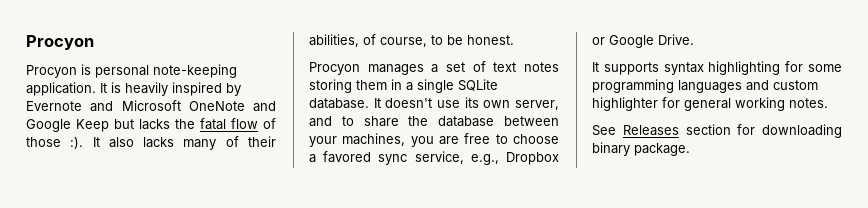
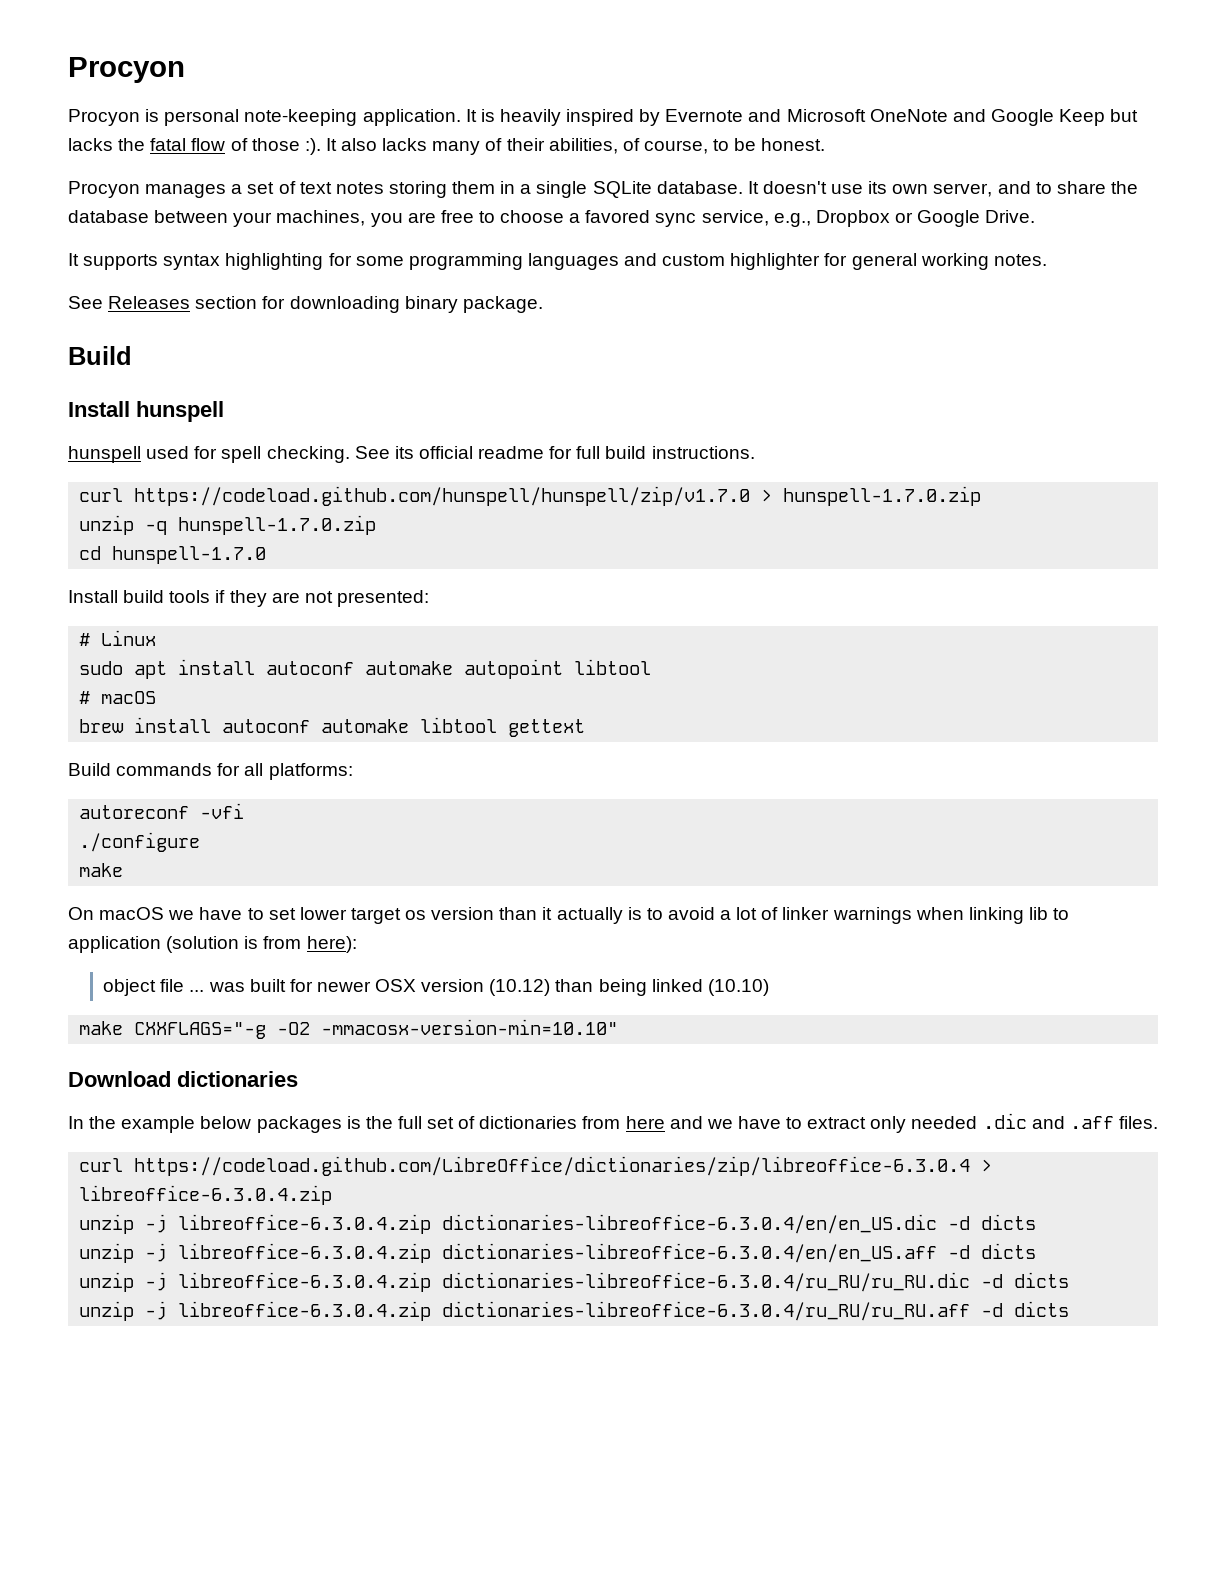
  See Releases section for downloading binary package.
+ Build
+ Install hunspell
+ hunspell used for spell checking. See its official readme for full build instructions.
+ curl https://codeload.github.com/hunspell/hunspell/zip/v1.7.0 > hunspell-1.7.0.zip
+ unzip -q hunspell-1.7.0.zip
+ cd hunspell-1.7.0
+ Install build tools if they are not presented:
+ # Linux
+ sudo apt install autoconf automake autopoint libtool
+ # macOS
+ brew install autoconf automake libtool gettext
+ Build commands for all platforms:
+ autoreconf -vfi
+ ./configure
+ make
+ On macOS we have to set lower target os version than it actually is to avoid a lot of linker warnings when linking lib to application (solution is from here):
+ object file ... was built for newer OSX version (10.12) than being linked (10.10)
+ make CXXFLAGS="-g -O2 -mmacosx-version-min=10.10"
+ Download dictionaries
+ In the example below packages is the full set of dictionaries from here and we have to extract only needed .dic and .aff files.
+ curl https://codeload.github.com/LibreOffice/dictionaries/zip/libreoffice-6.3.0.4 > libreoffice-6.3.0.4.zip
+ unzip -j libreoffice-6.3.0.4.zip dictionaries-libreoffice-6.3.0.4/en/en_US.dic -d dicts
+ unzip -j libreoffice-6.3.0.4.zip dictionaries-libreoffice-6.3.0.4/en/en_US.aff -d dicts
+ unzip -j libreoffice-6.3.0.4.zip dictionaries-libreoffice-6.3.0.4/ru_RU/ru_RU.dic -d dicts
+ unzip -j libreoffice-6.3.0.4.zip dictionaries-libreoffice-6.3.0.4/ru_RU/ru_RU.aff -d dicts

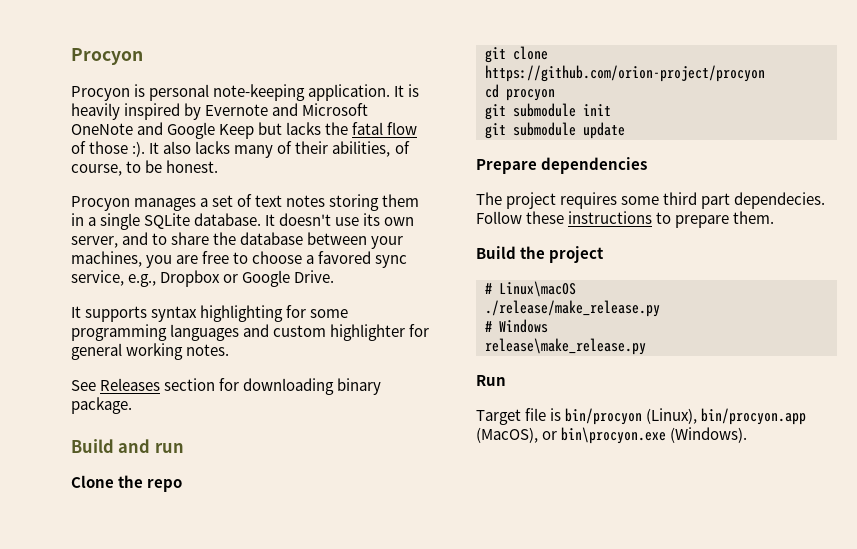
  See Releases section for downloading binary package.
- Build
- Install hunspell
- hunspell used for spell checking. See its official readme for full build instructions.
- curl https://codeload.github.com/hunspell/hunspell/zip/v1.7.0 > hunspell-1.7.0.zip
- unzip -q hunspell-1.7.0.zip
- cd hunspell-1.7.0
- Install build tools if they are not presented:
- # Linux
- sudo apt install autoconf automake autopoint libtool
- # macOS
- brew install autoconf automake libtool gettext
- Build commands for all platforms:
- autoreconf -vfi
- ./configure
- make
- On macOS we have to set lower target os version than it actually is to avoid a lot of linker warnings when linking lib to application (solution is from here):
- object file ... was built for newer OSX version (10.12) than being linked (10.10)
- make CXXFLAGS="-g -O2 -mmacosx-version-min=10.10"
- Download dictionaries
- In the example below packages is the full set of dictionaries from here and we have to extract only needed .dic and .aff files.
- curl https://codeload.github.com/LibreOffice/dictionaries/zip/libreoffice-6.3.0.4 > libreoffice-6.3.0.4.zip
- unzip -j libreoffice-6.3.0.4.zip dictionaries-libreoffice-6.3.0.4/en/en_US.dic -d dicts
- unzip -j libreoffice-6.3.0.4.zip dictionaries-libreoffice-6.3.0.4/en/en_US.aff -d dicts
- unzip -j libreoffice-6.3.0.4.zip dictionaries-libreoffice-6.3.0.4/ru_RU/ru_RU.dic -d dicts
- unzip -j libreoffice-6.3.0.4.zip dictionaries-libreoffice-6.3.0.4/ru_RU/ru_RU.aff -d dicts
+ Build and run
+ Clone the repo
+ git clone https://github.com/orion-project/procyon
+ cd procyon
+ git submodule init
+ git submodule update
+ Prepare dependencies
+ The project requires some third part dependecies. Follow these instructions to prepare them.
+ Build the project
+ # Linux\macOS
+ ./release/make_release.py
+ # Windows
+ release\make_release.py
+ Run
+ Target file is bin/procyon (Linux), bin/procyon.app (MacOS), or bin\procyon.exe (Windows).

